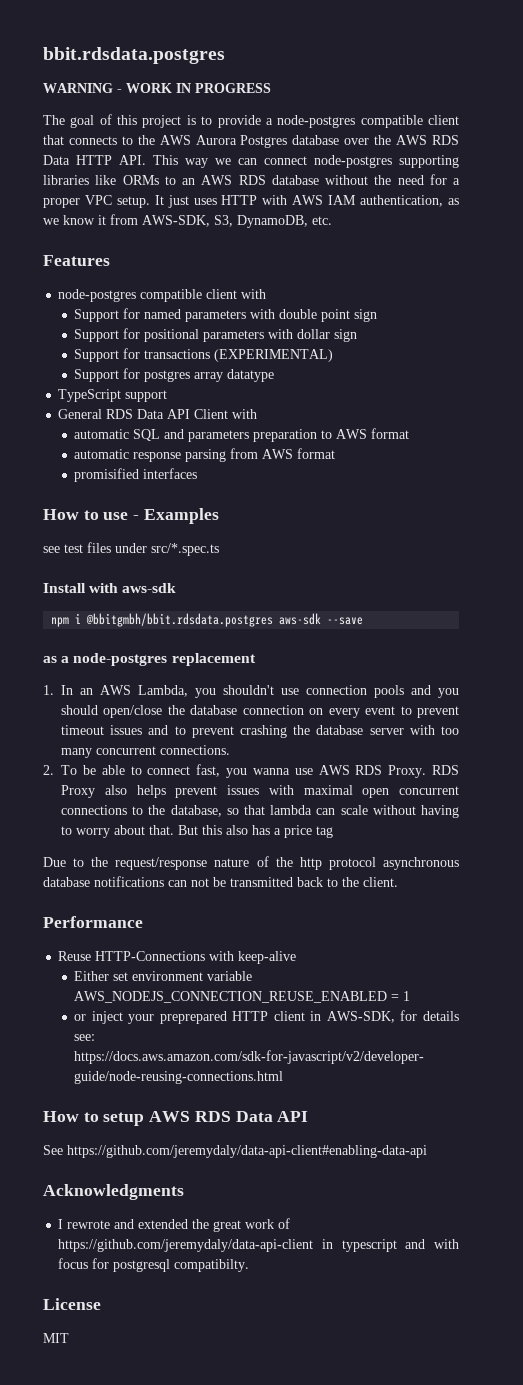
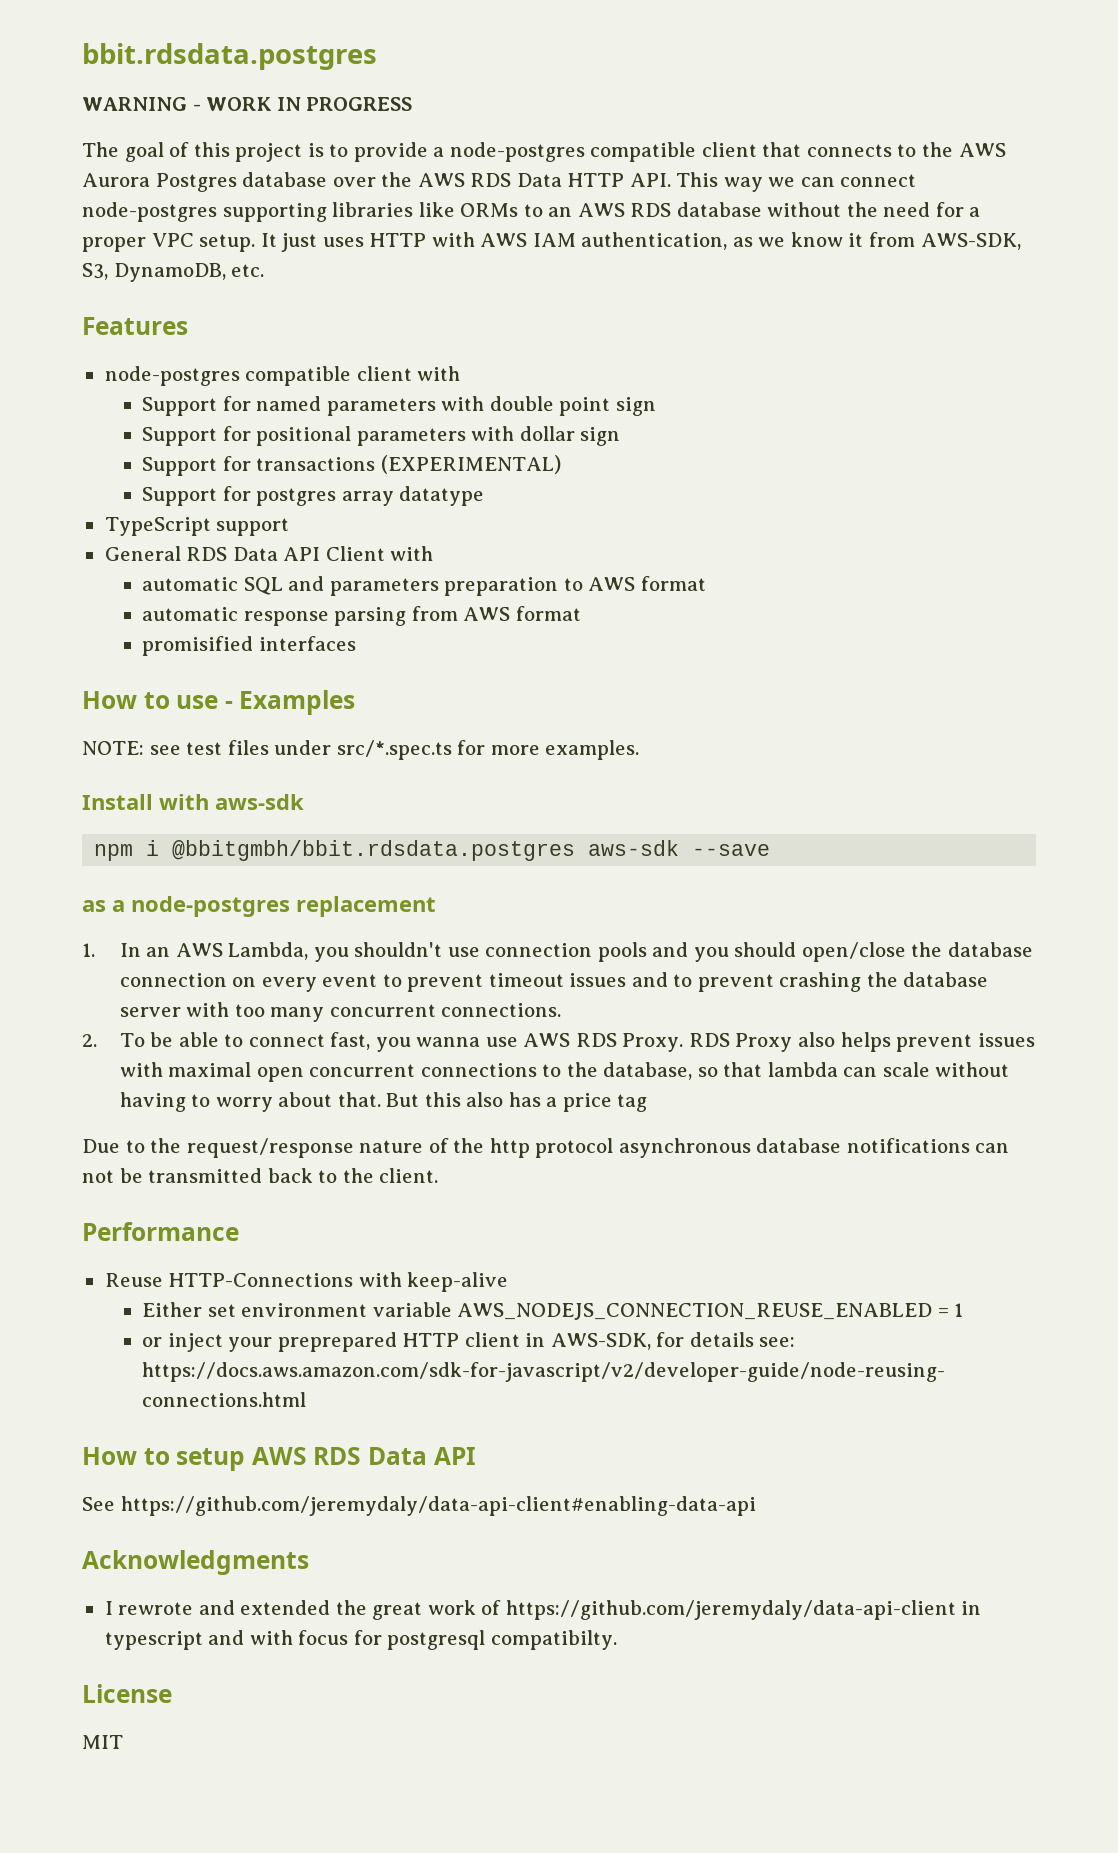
- see test files under src/*.spec.ts
+ NOTE: see test files under src/*.spec.ts for more examples.

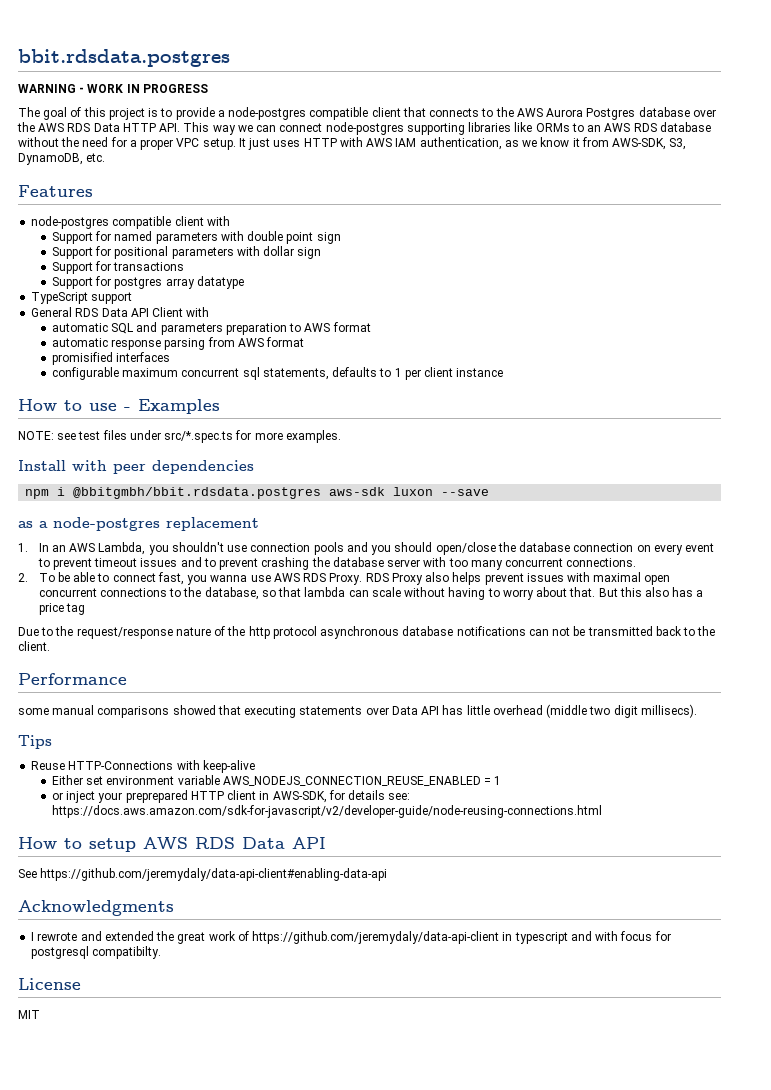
- Support for transactions (EXPERIMENTAL)
+ Support for transactions
+ configurable maximum concurrent sql statements, defaults to 1 per client instance
- Install with aws-sdk
+ Install with peer dependencies
- npm i @bbitgmbh/bbit.rdsdata.postgres aws-sdk --save
+ npm i @bbitgmbh/bbit.rdsdata.postgres aws-sdk luxon --save
+ some manual comparisons showed that executing statements over Data API has little overhead (middle two digit millisecs).
+ Tips

